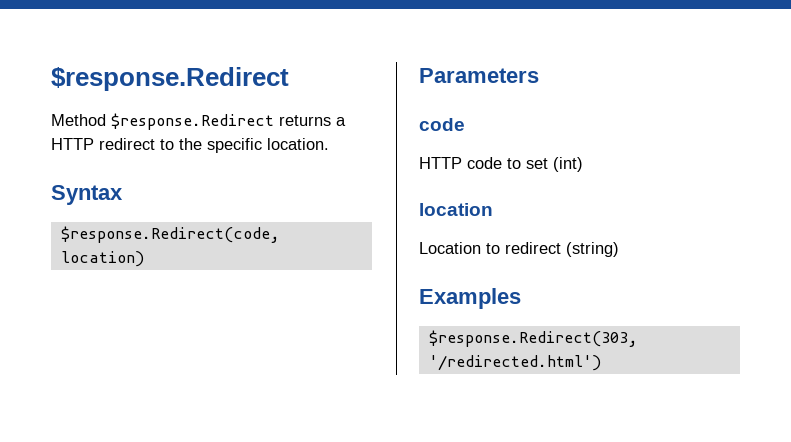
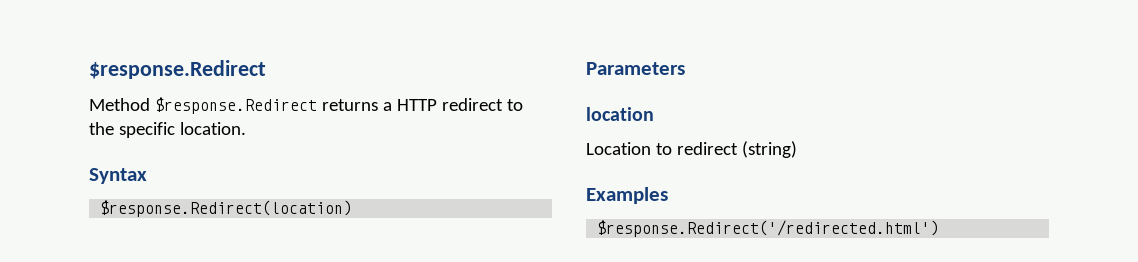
- $response.Redirect(code, location)
+ $response.Redirect(location)
  Parameters
- code
- HTTP code to set (int)
- $response.Redirect(303, '/redirected.html')
+ $response.Redirect('/redirected.html')

